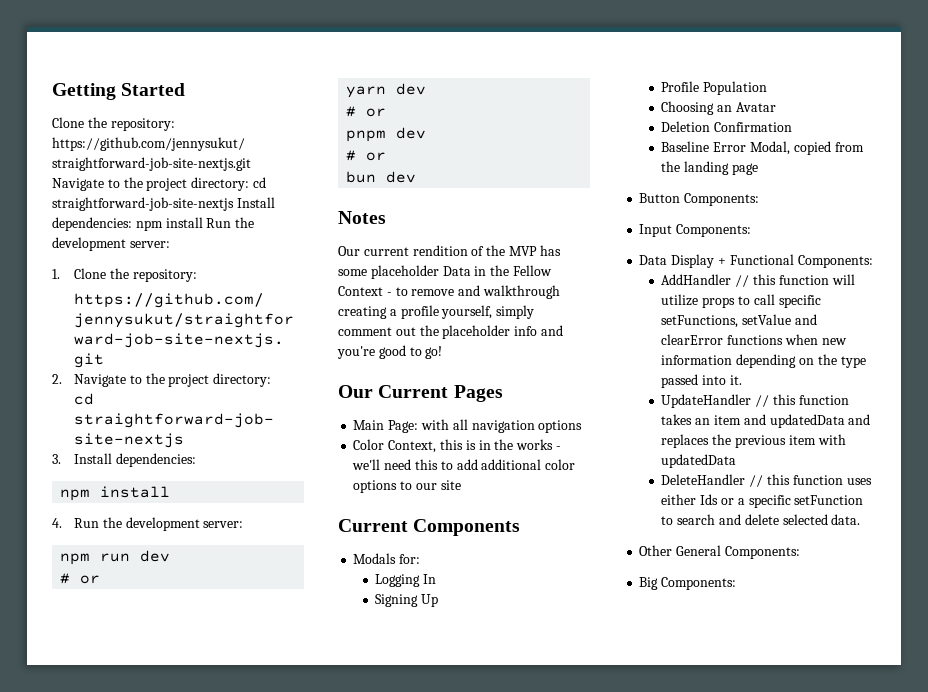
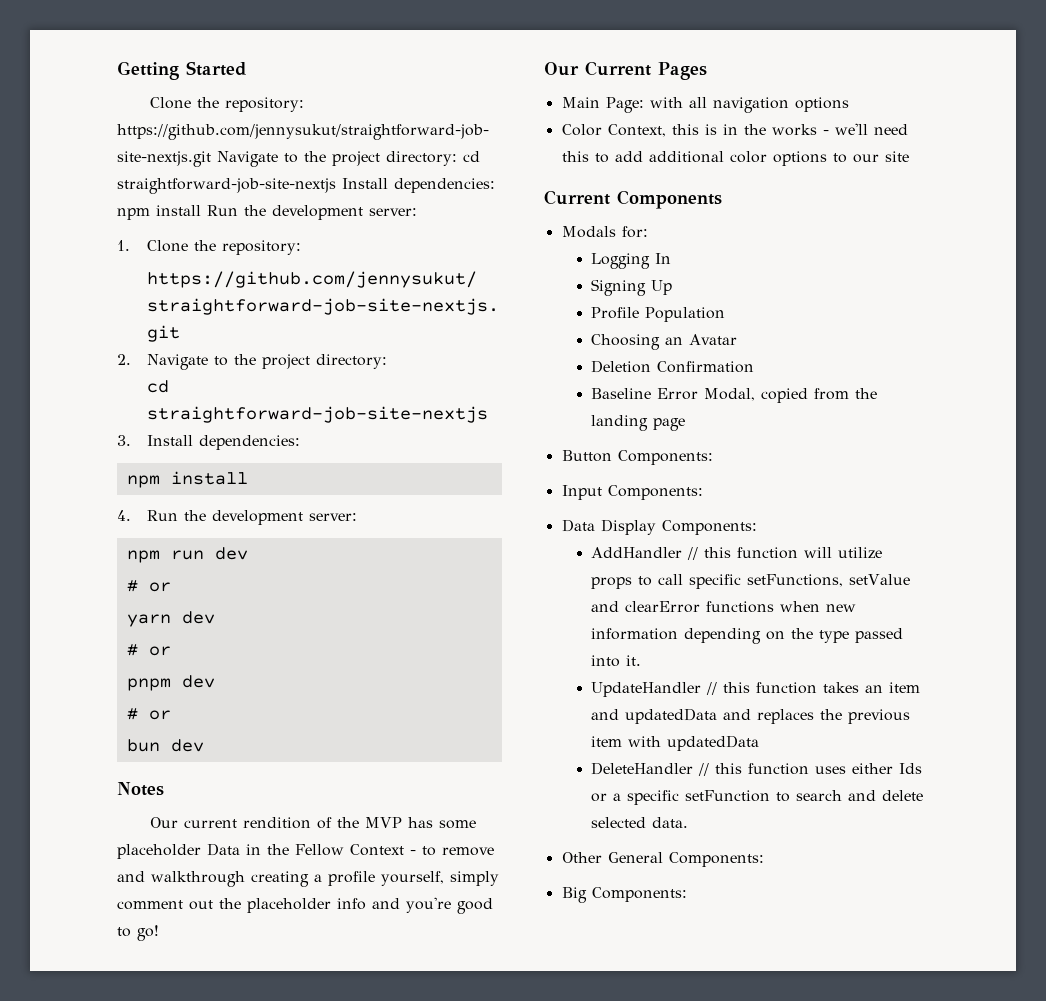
- Data Display + Functional Components:
+ Data Display Components:

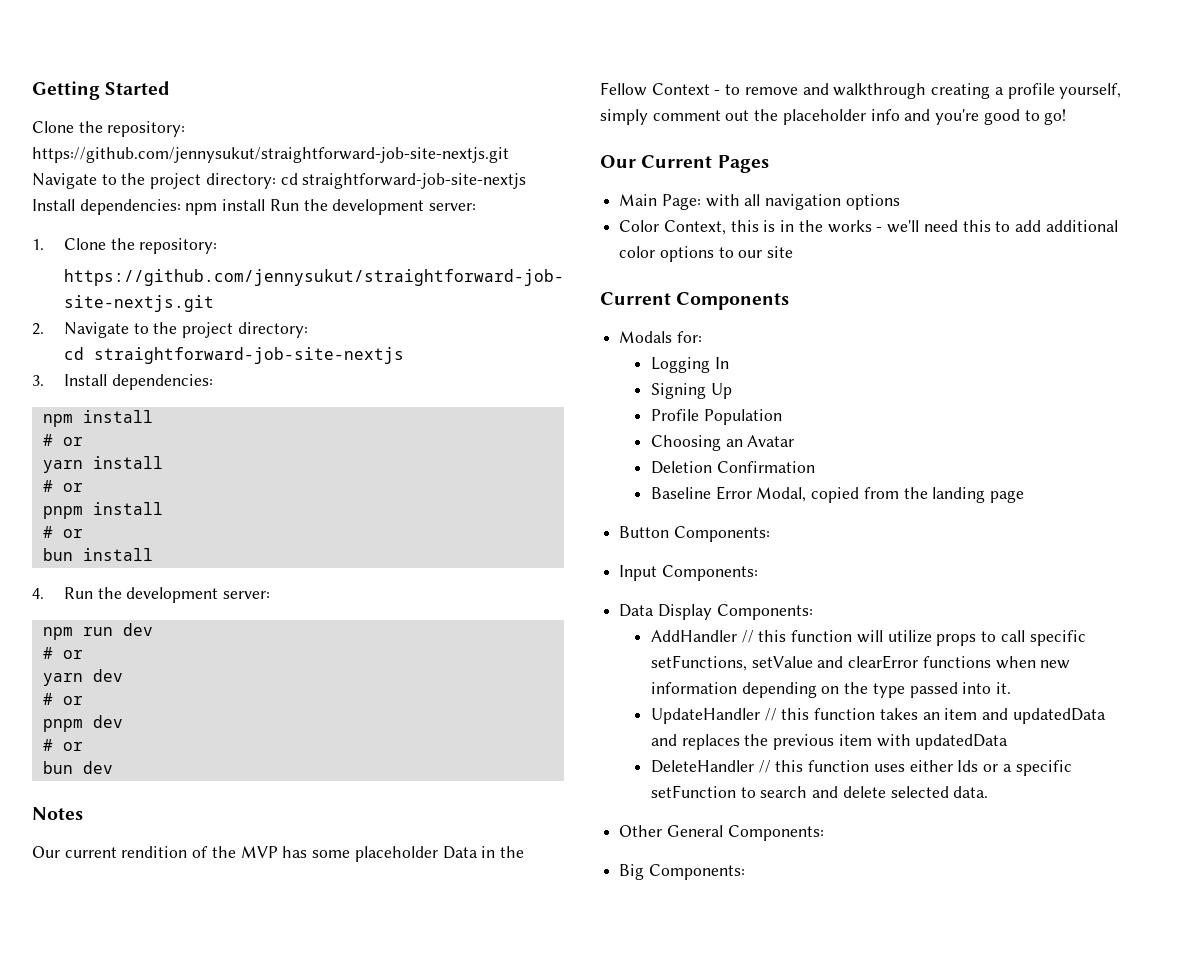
  3. Install dependencies:
  npm install
+ # or
+ yarn install
+ # or
+ pnpm install
+ # or
+ bun install

